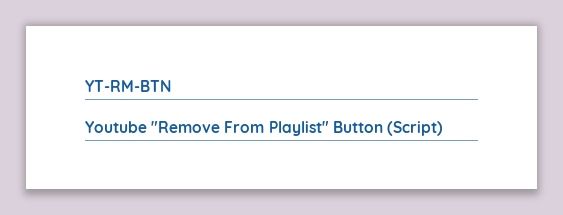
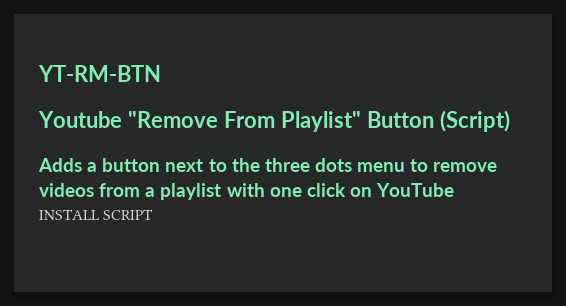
+ Adds a button next to the three dots menu to remove videos from a playlist with one click on YouTube
+ INSTALL SCRIPT

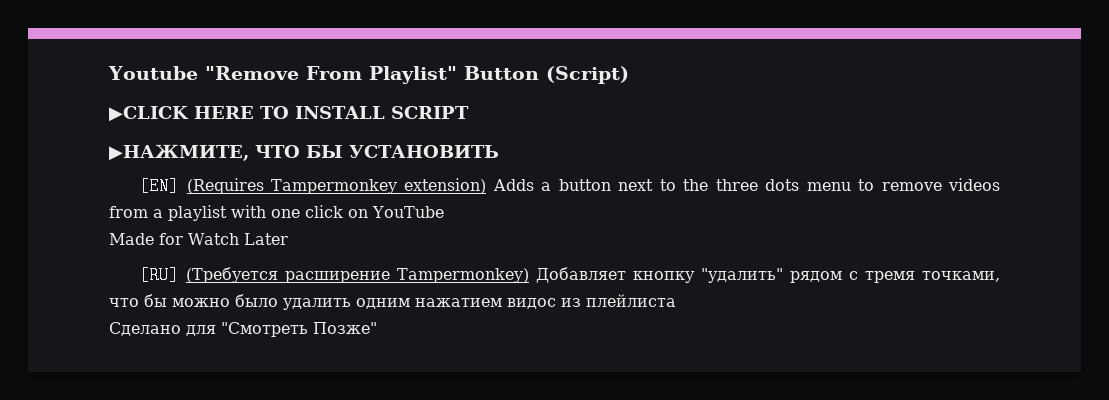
- YT-RM-BTN
- Adds a button next to the three dots menu to remove videos from a playlist with one click on YouTube
+ ▶CLICK HERE TO INSTALL SCRIPT
+ ▶НАЖМИТЕ, ЧТО БЫ УСТАНОВИТЬ
+ [EN] (Requires Tampermonkey extension) Adds a button next to the three dots menu to remove videos from a playlist with one click on YouTube
- INSTALL SCRIPT
+ Made for Watch Later
+ [RU] (Требуется расширение Tampermonkey) Добавляет кнопку "удалить" рядом с тремя точками, что бы можно было удалить одним нажатием видос из плейлиста
+ Сделано для "Смотреть Позже"

